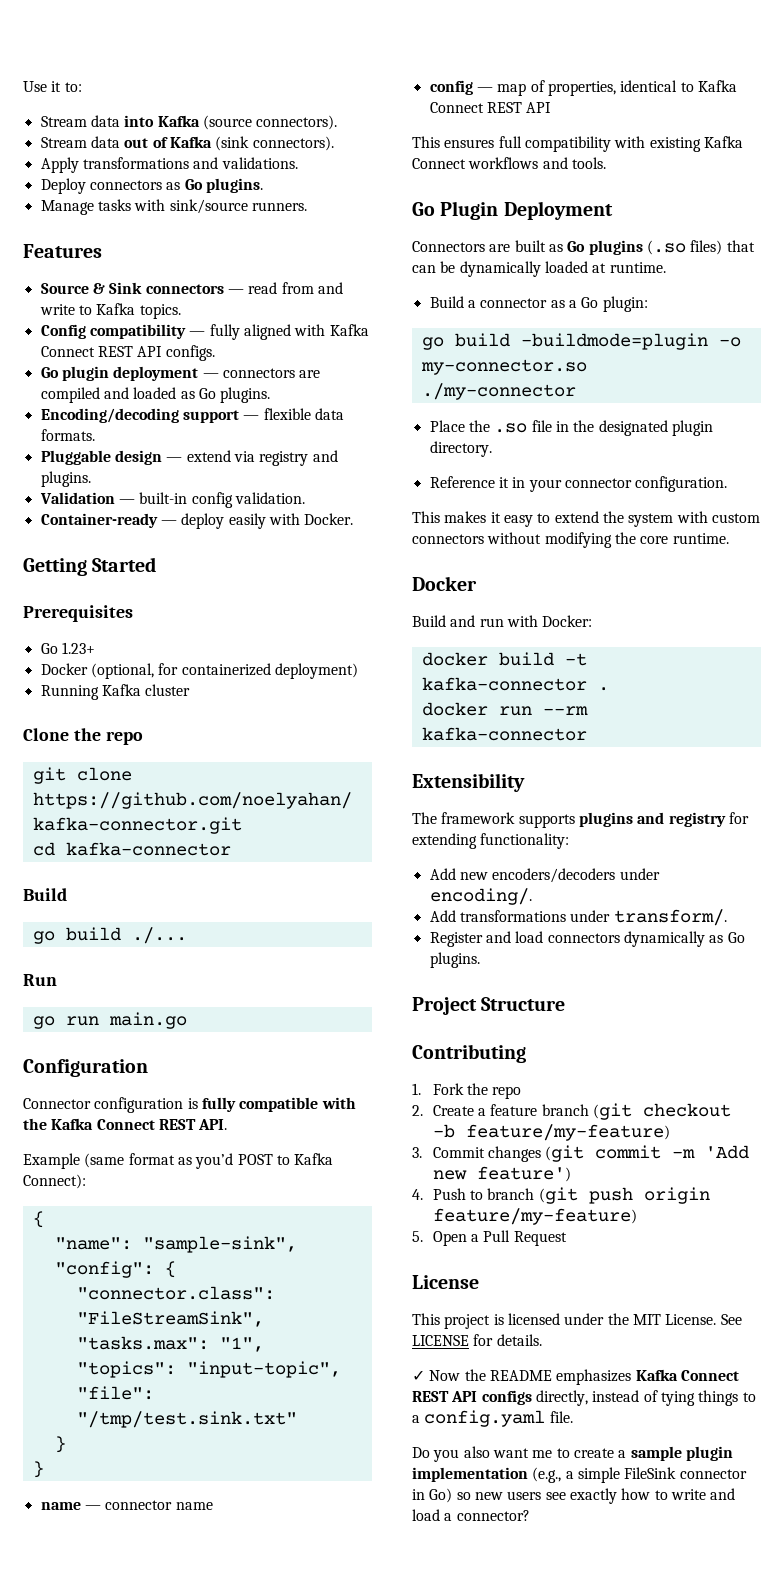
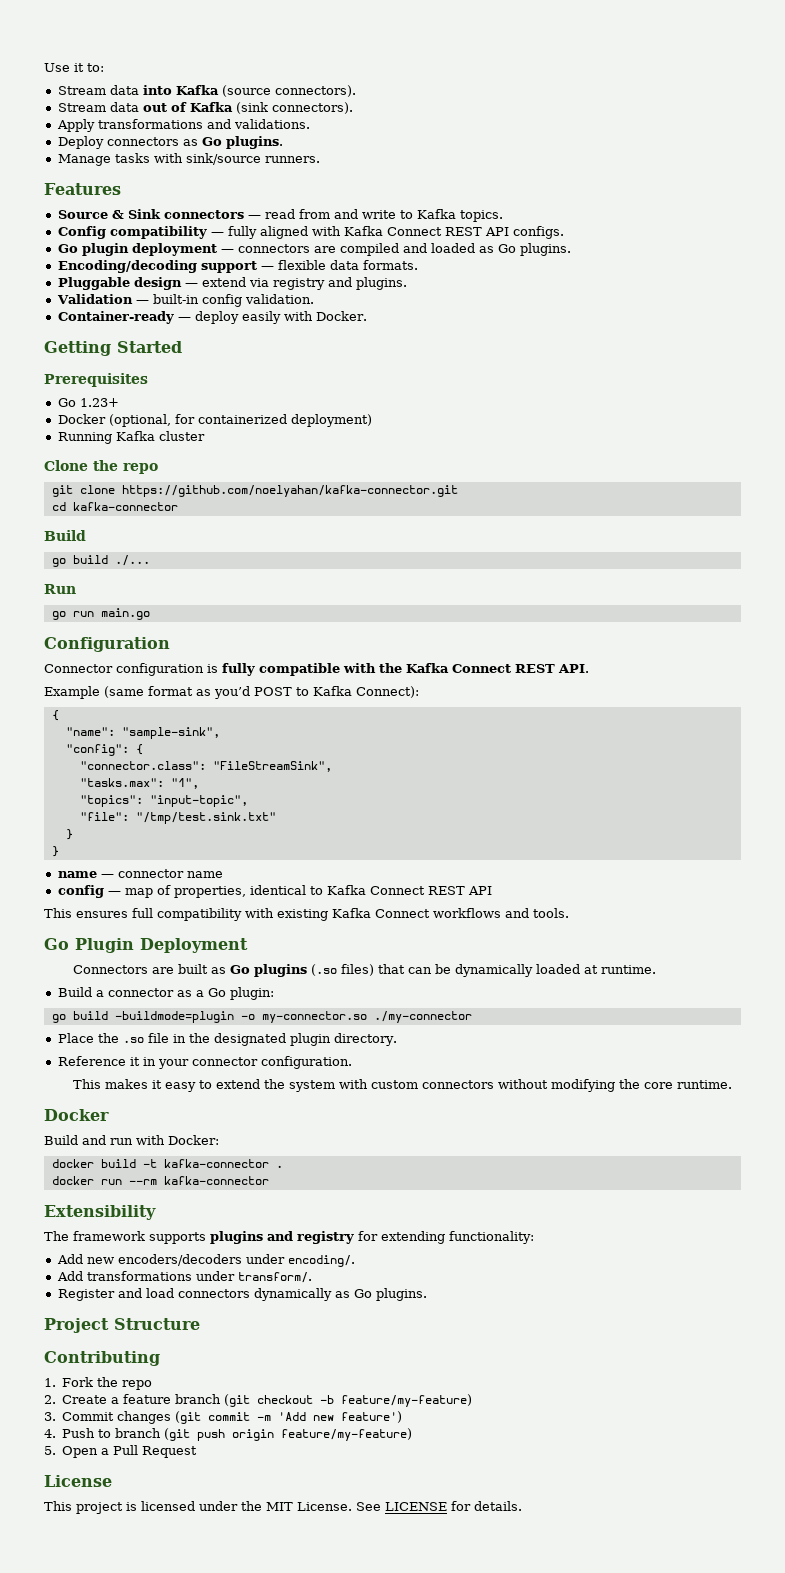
- ✓ Now the README emphasizes Kafka Connect REST API configs directly, instead of tying things to a config.yaml file.
- Do you also want me to create a sample plugin implementation (e.g., a simple FileSink connector in Go) so new users see exactly how to write and load a connector?

